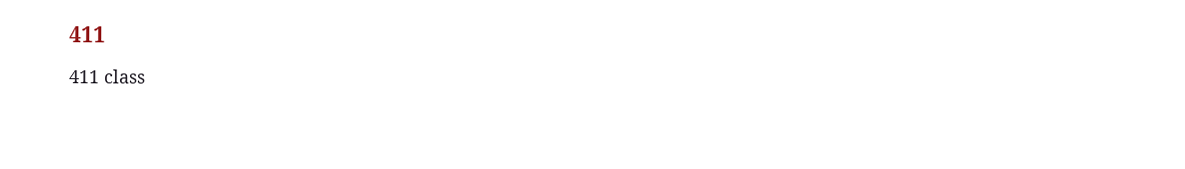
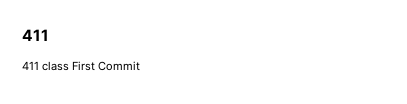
- 411 class
+ 411 class First Commit

